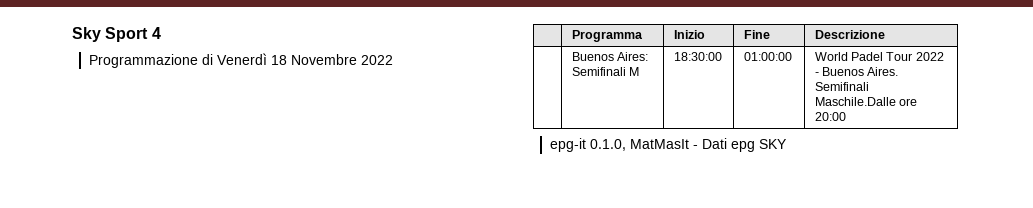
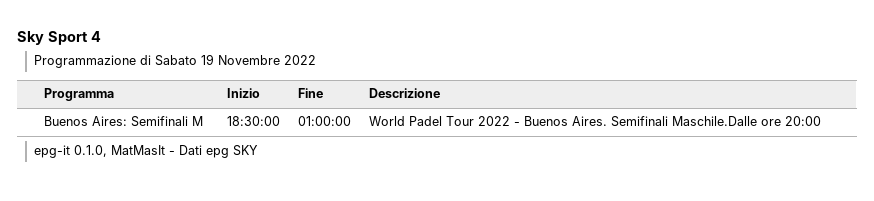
- Programmazione di Venerdì 18 Novembre 2022
+ Programmazione di Sabato 19 Novembre 2022

